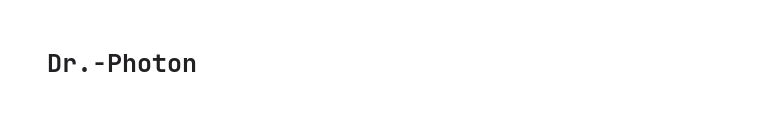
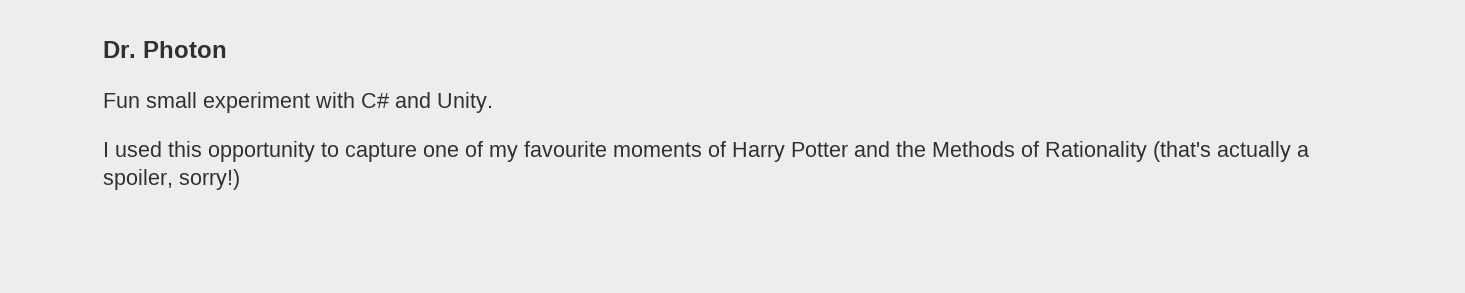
- Dr.-Photon
+ Dr. Photon
+ Fun small experiment with C# and Unity.
+ I used this opportunity to capture one of my favourite moments of Harry Potter and the Methods of Rationality (that's actually a spoiler, sorry!)

